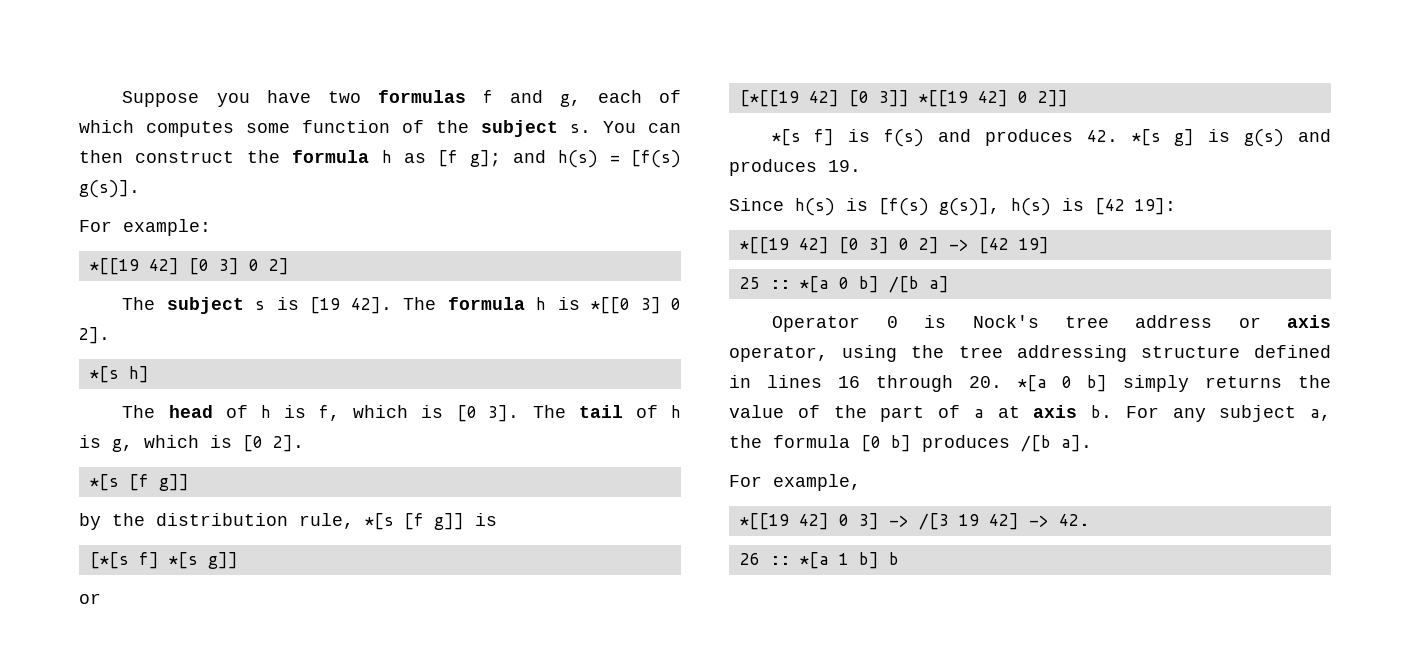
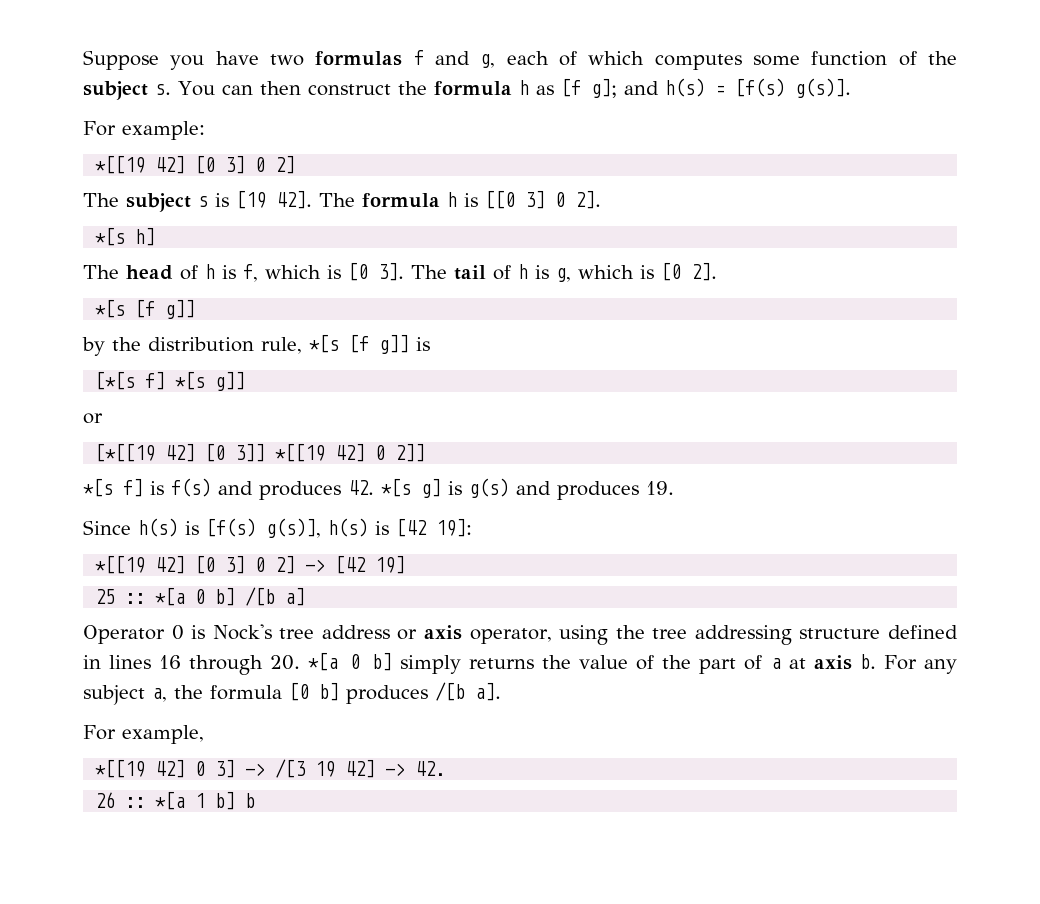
- The formula h is *[[0 3] 0 2].
+ The formula h is [[0 3] 0 2].

